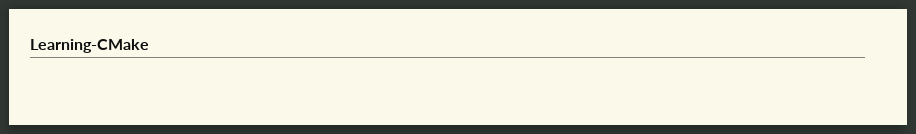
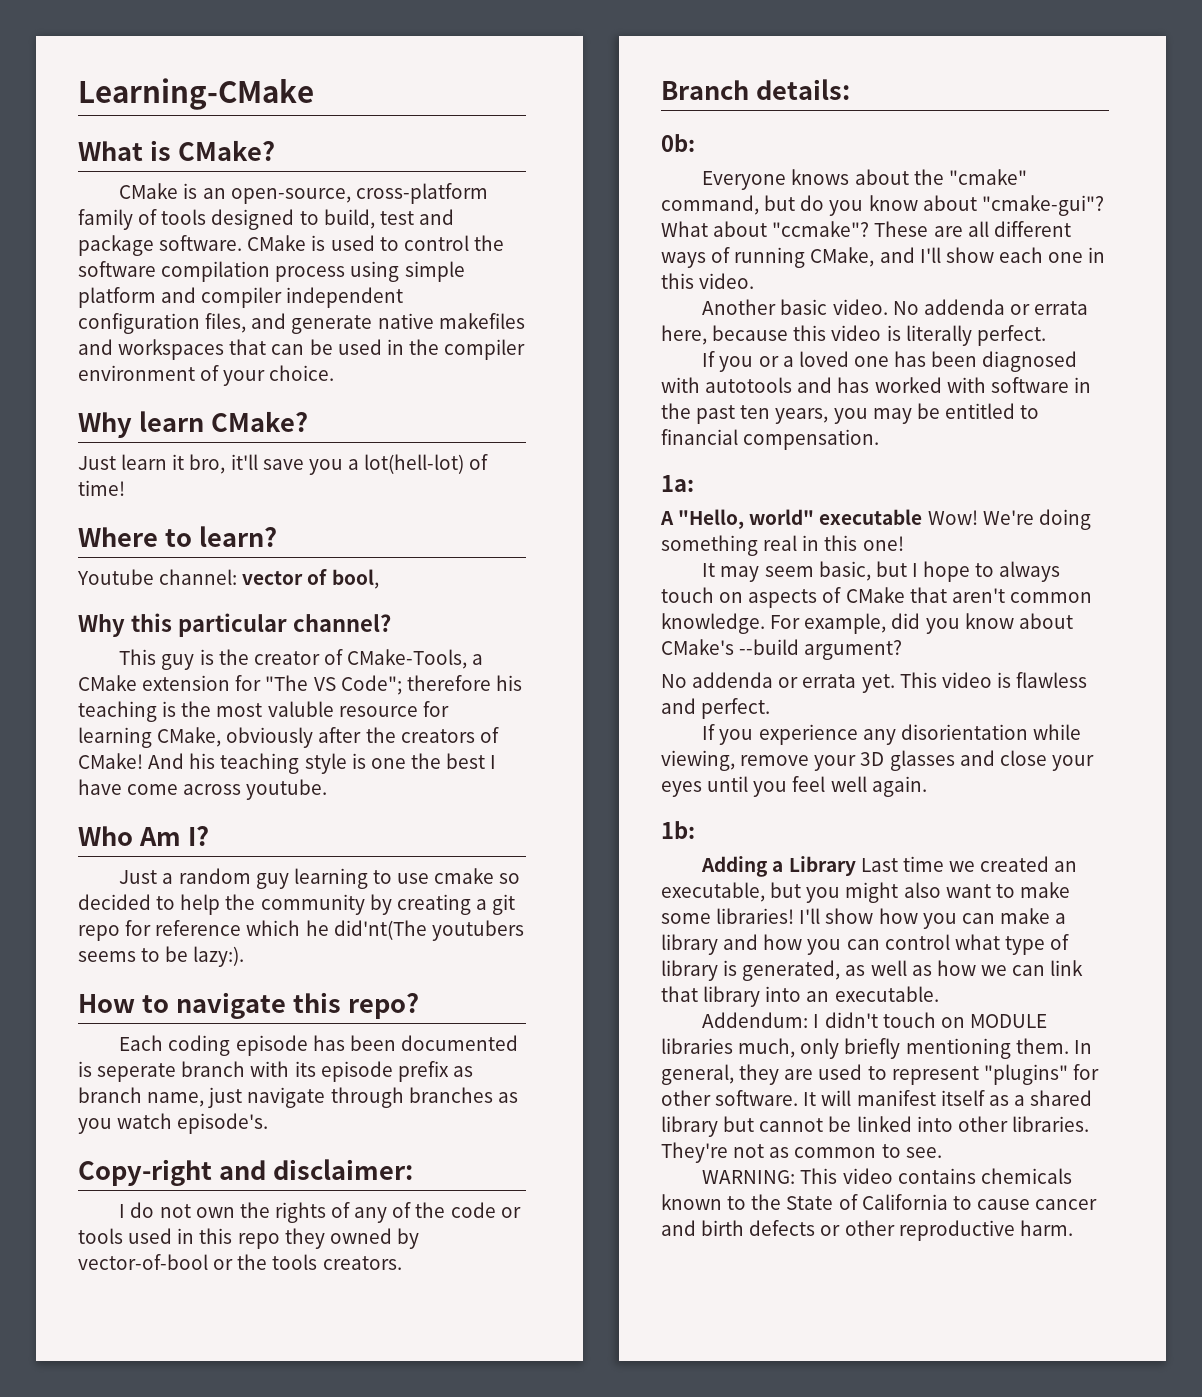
+ What is CMake?
+ CMake is an open-source, cross-platform family of tools designed to build, test and package software. CMake is used to control the software compilation process using simple platform and compiler independent configuration files, and generate native makefiles and workspaces that can be used in the compiler environment of your choice.
+ Why learn CMake?
+ Just learn it bro, it'll save you a lot(hell-lot) of time!
+ Where to learn?
+ Youtube channel: vector of bool,
+ Why this particular channel?
+ This guy is the creator of CMake-Tools, a CMake extension for "The VS Code"; therefore his teaching is the most valuble resource for learning CMake, obviously after the creators of CMake! And his teaching style is one the best I have come across youtube.
+ Who Am I?
+ Just a random guy learning to use cmake so decided to help the community by creating a git repo for reference which he did'nt(The youtubers seems to be lazy:).
+ How to navigate this repo?
+ Each coding episode has been documented is seperate branch with its episode prefix as branch name, just navigate through branches as you watch episode's.
+ Copy-right and disclaimer:
+ I do not own the rights of any of the code or tools used in this repo they owned by vector-of-bool or the tools creators.
+ Branch details:
+ 0b:
+ Everyone knows about the "cmake" command, but do you know about "cmake-gui"? What about "ccmake"? These are all different ways of running CMake, and I'll show each one in this video.
+ Another basic video. No addenda or errata here, because this video is literally perfect.
+ If you or a loved one has been diagnosed with autotools and has worked with software in the past ten years, you may be entitled to financial compensation.
+ 1a:
+ A "Hello, world" executable Wow! We're doing something real in this one!
+ It may seem basic, but I hope to always touch on aspects of CMake that aren't common knowledge. For example, did you know about CMake's --build argument?
+ No addenda or errata yet. This video is flawless and perfect.
+ If you experience any disorientation while viewing, remove your 3D glasses and close your eyes until you feel well again.
+ 1b:
+ Adding a Library Last time we created an executable, but you might also want to make some libraries! I'll show how you can make a library and how you can control what type of library is generated, as well as how we can link that library into an executable.
+ Addendum: I didn't touch on MODULE libraries much, only briefly mentioning them. In general, they are used to represent "plugins" for other software. It will manifest itself as a shared library but cannot be linked into other libraries. They're not as common to see.
+ WARNING: This video contains chemicals known to the State of California to cause cancer and birth defects or other reproductive harm.

